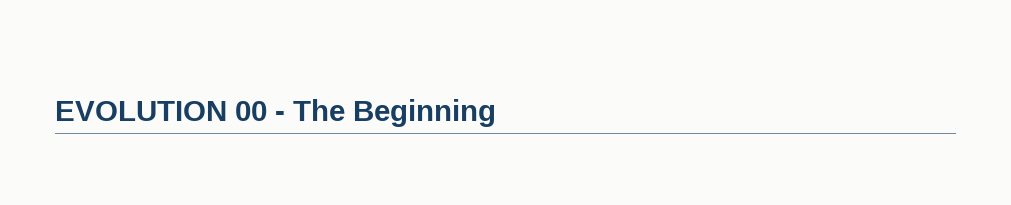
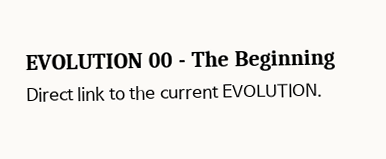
+ Direct link to the current EVOLUTION.

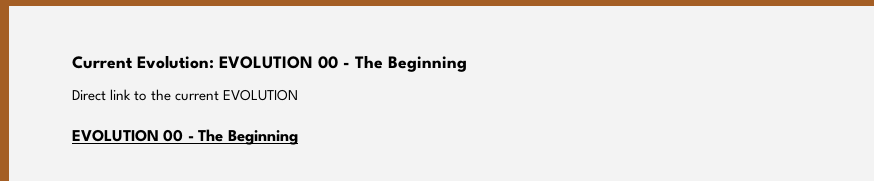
- EVOLUTION 00 - The Beginning
+ Current Evolution: EVOLUTION 00 - The Beginning
- Direct link to the current EVOLUTION.
+ Direct link to the current EVOLUTION
+ EVOLUTION 00 - The Beginning

